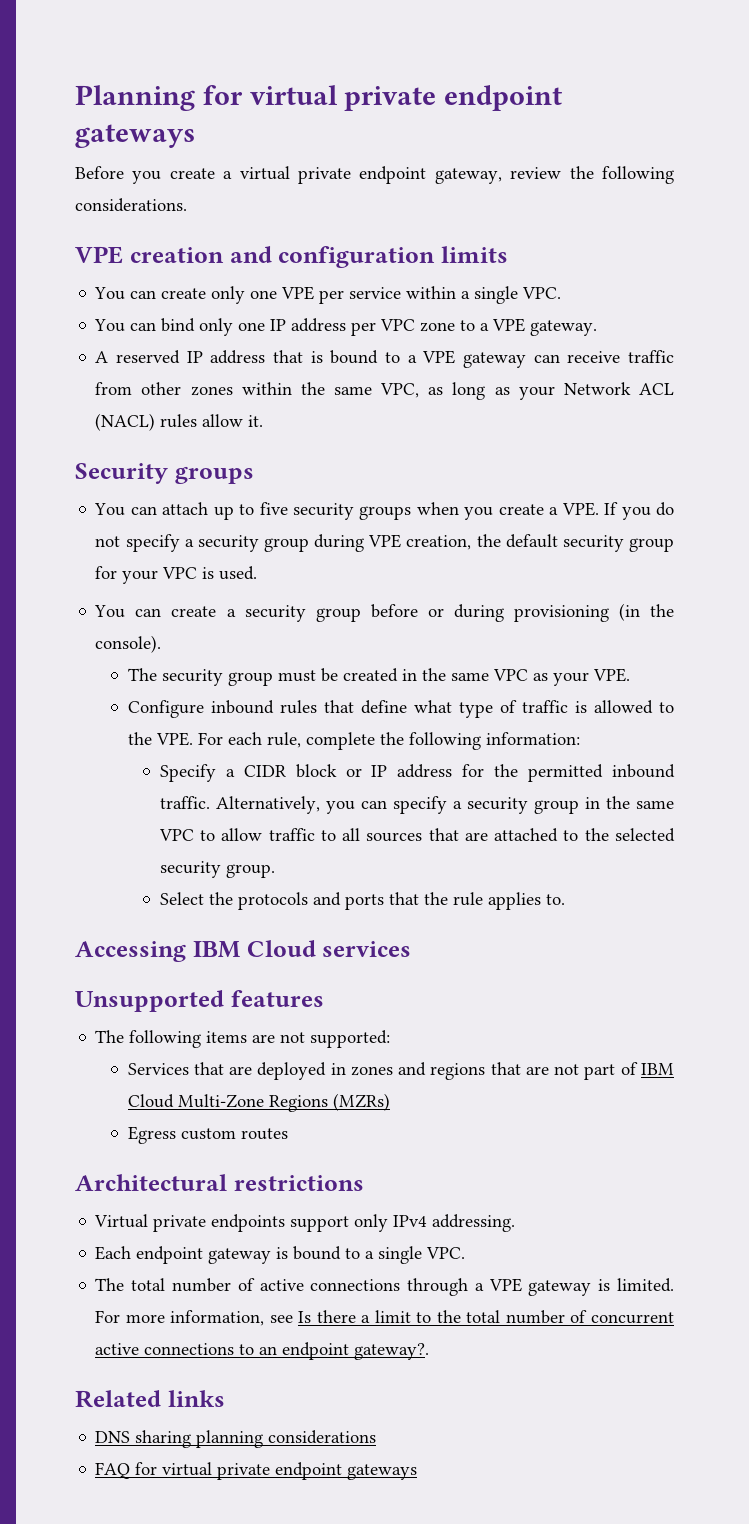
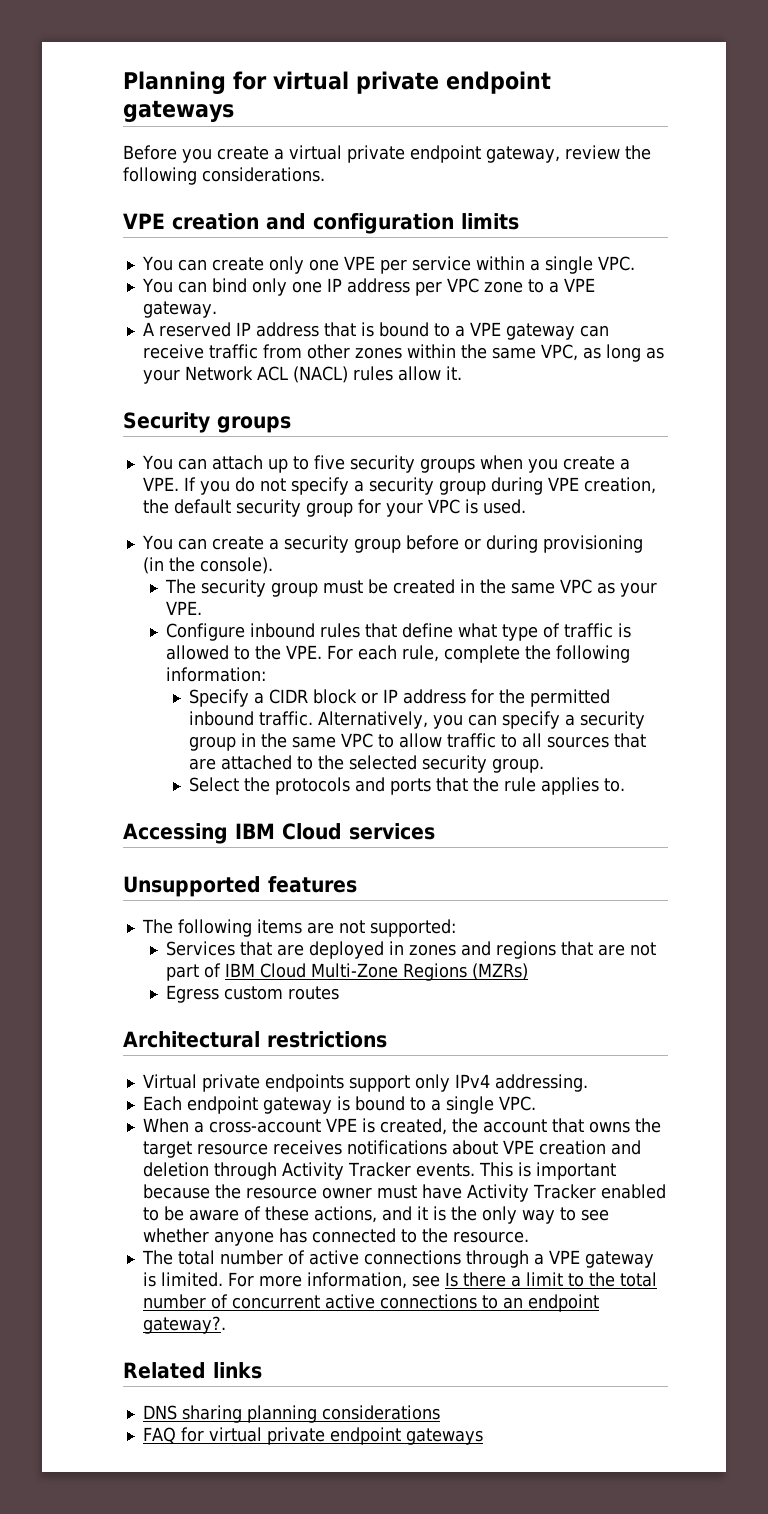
+ When a cross-account VPE is created, the account that owns the target resource receives notifications about VPE creation and deletion through Activity Tracker events. This is important because the resource owner must have Activity Tracker enabled to be aware of these actions, and it is the only way to see whether anyone has connected to the resource.

